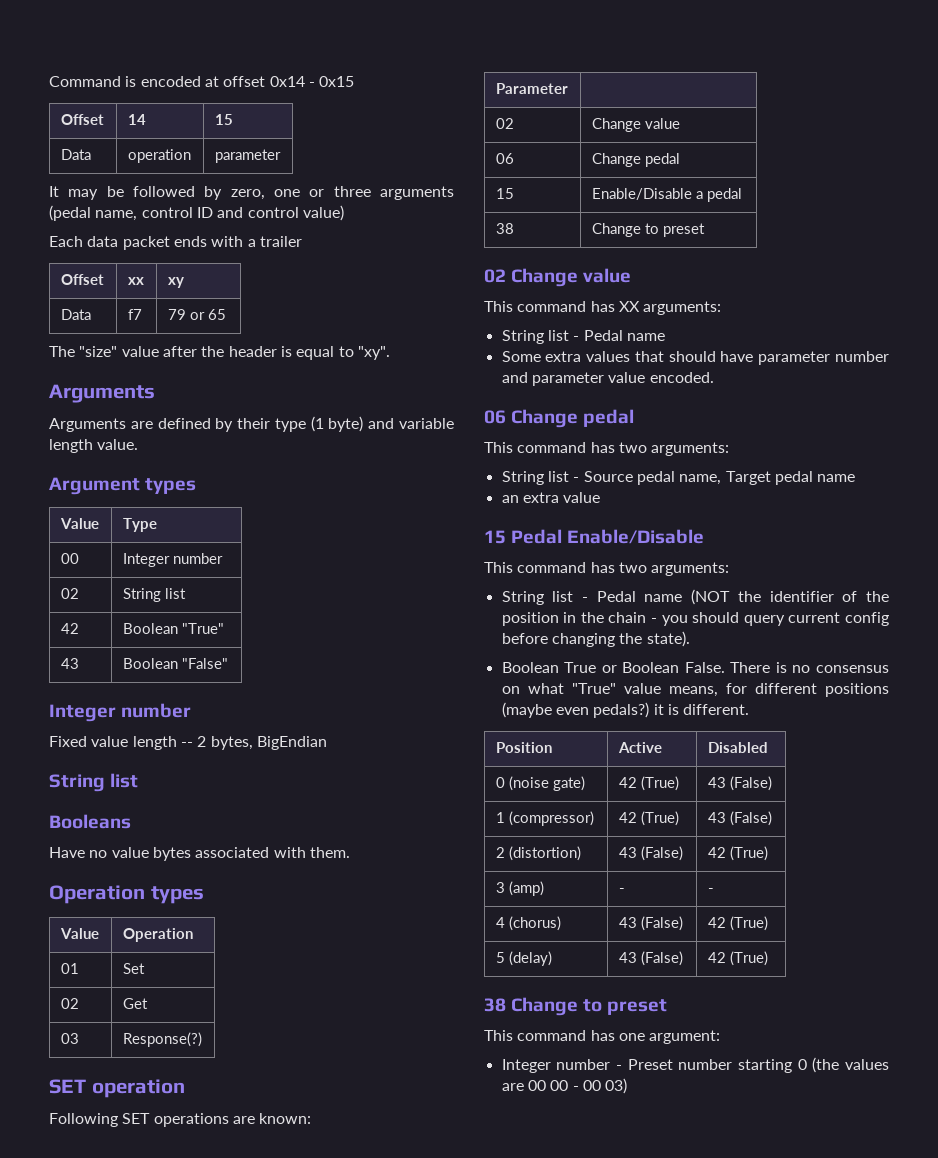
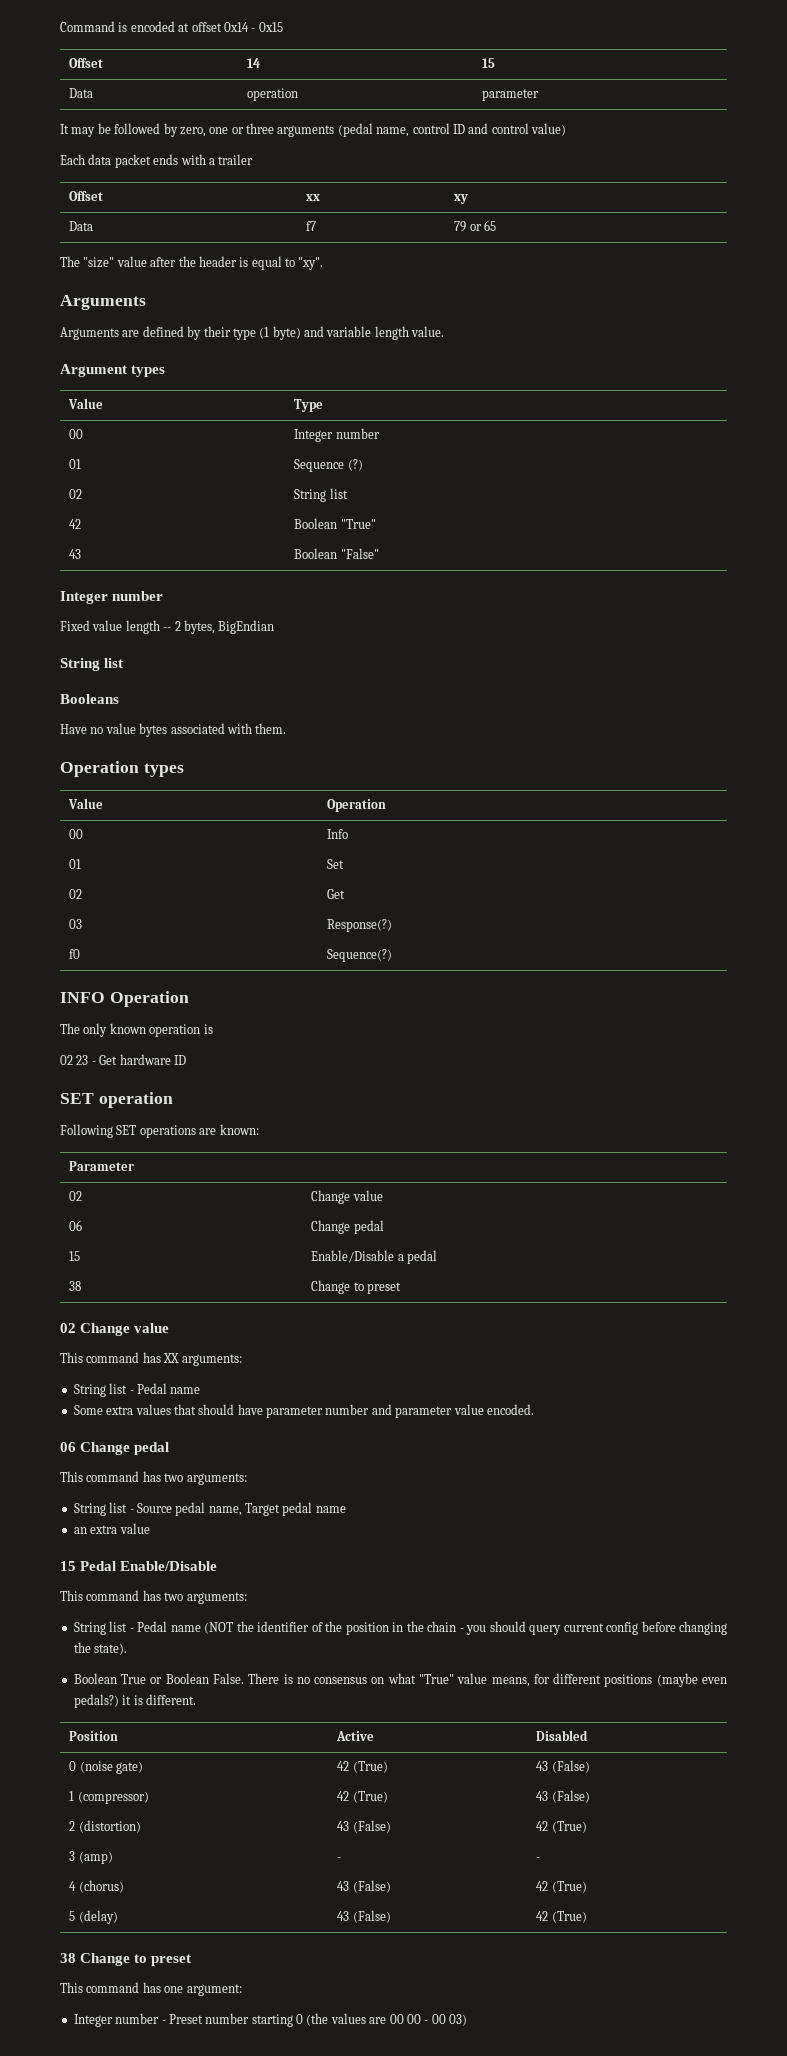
+ 01 | Sequence (?)
+ 00 | Info
+ f0 | Sequence(?)
+ INFO Operation
+ The only known operation is
+ 02 23 - Get hardware ID

